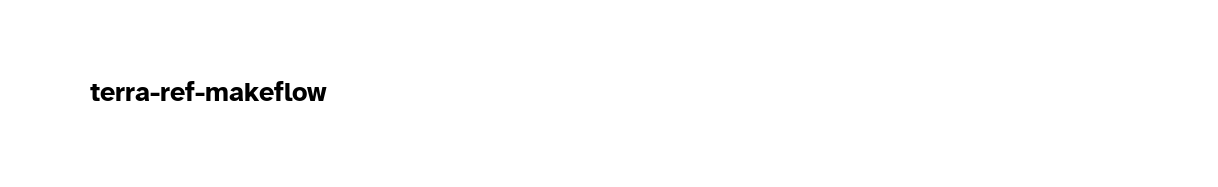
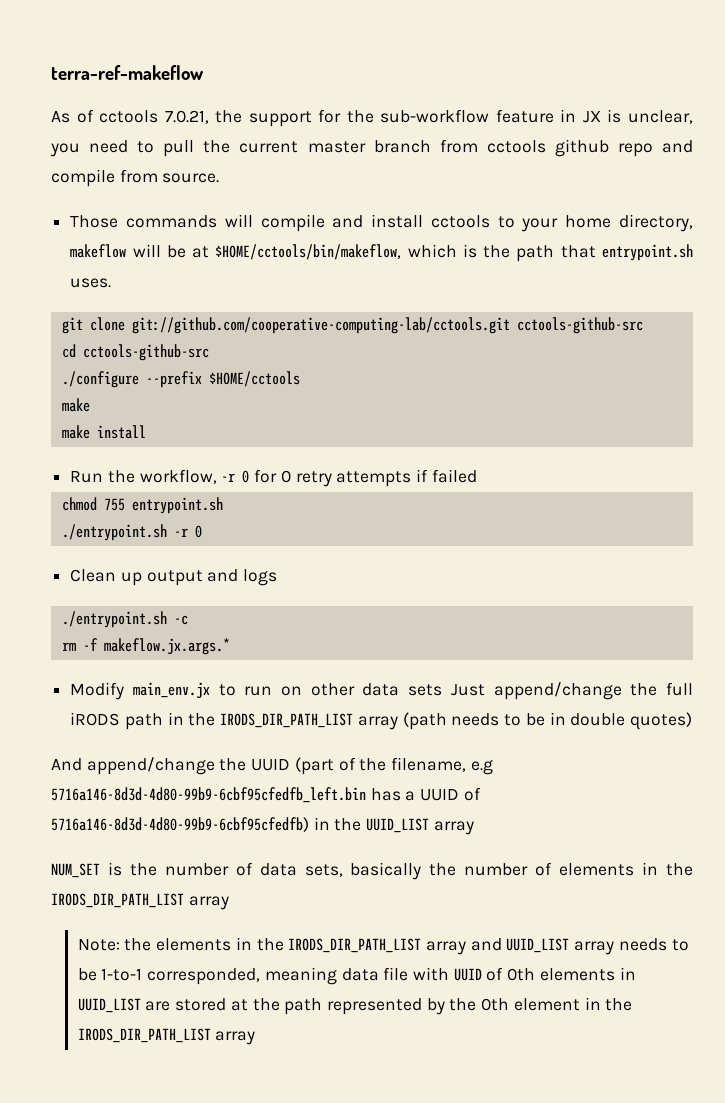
+ As of cctools 7.0.21, the support for the sub-workflow feature in JX is unclear, you need to pull the current master branch from cctools github repo and compile from source.
+ Those commands will compile and install cctools to your home directory, makeflow will be at $HOME/cctools/bin/makeflow, which is the path that entrypoint.sh uses.
+ git clone git://github.com/cooperative-computing-lab/cctools.git cctools-github-src
+ cd cctools-github-src
+ ./configure --prefix $HOME/cctools
+ make
+ make install
+ Run the workflow, -r 0 for 0 retry attempts if failed
+ chmod 755 entrypoint.sh
+ ./entrypoint.sh -r 0
+ Clean up output and logs
+ ./entrypoint.sh -c
+ rm -f makeflow.jx.args.*
+ Modify main_env.jx to run on other data sets Just append/change the full iRODS path in the IRODS_DIR_PATH_LIST array (path needs to be in double quotes)
+ And append/change the UUID (part of the filename, e.g 5716a146-8d3d-4d80-99b9-6cbf95cfedfb_left.bin has a UUID of 5716a146-8d3d-4d80-99b9-6cbf95cfedfb) in the UUID_LIST array
+ NUM_SET is the number of data sets, basically the number of elements in the IRODS_DIR_PATH_LIST array
+ Note: the elements in the IRODS_DIR_PATH_LIST array and UUID_LIST array needs to be 1-to-1 corresponded, meaning data file with UUID of 0th elements in UUID_LIST are stored at the path represented by the 0th element in the IRODS_DIR_PATH_LIST array

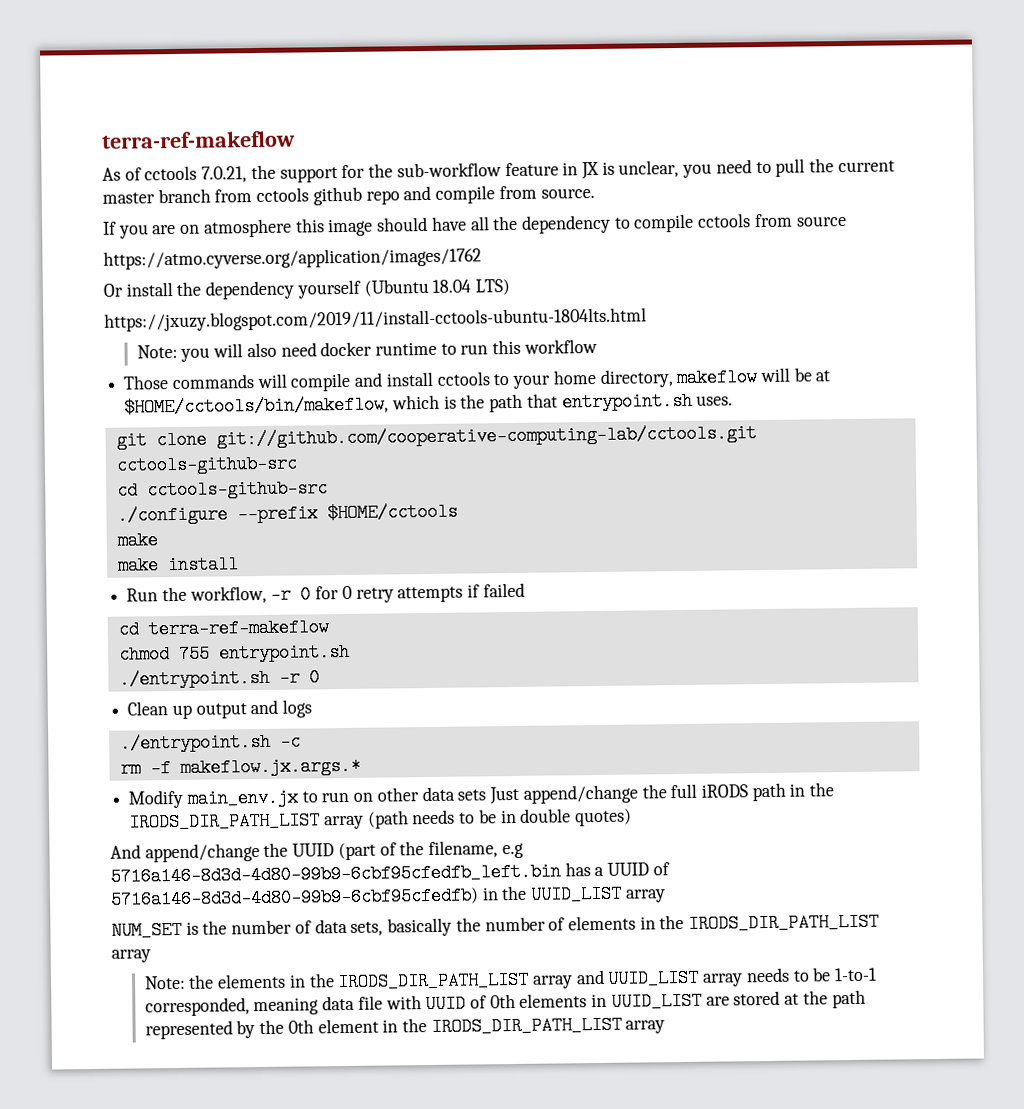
+ If you are on atmosphere this image should have all the dependency to compile cctools from source
+ https://atmo.cyverse.org/application/images/1762
+ Or install the dependency yourself (Ubuntu 18.04 LTS)
+ https://jxuzy.blogspot.com/2019/11/install-cctools-ubuntu-1804lts.html
+ Note: you will also need docker runtime to run this workflow
+ cd terra-ref-makeflow

